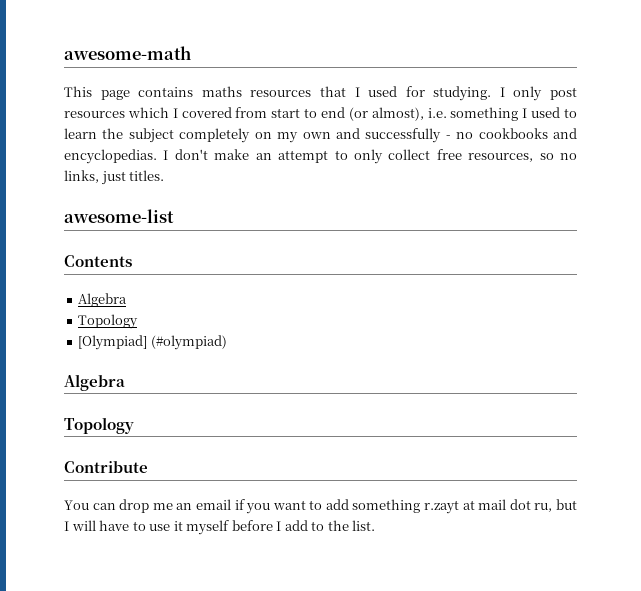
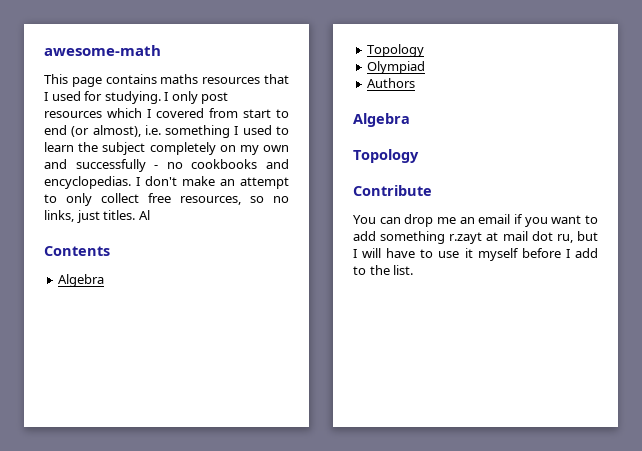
- I don't make an attempt to only collect free resources, so no links, just titles.
- awesome-list
+ I don't make an attempt to only collect free resources, so no links, just titles. Al
- [Olympiad] (#olympiad)
+ Olympiad
+ Authors

